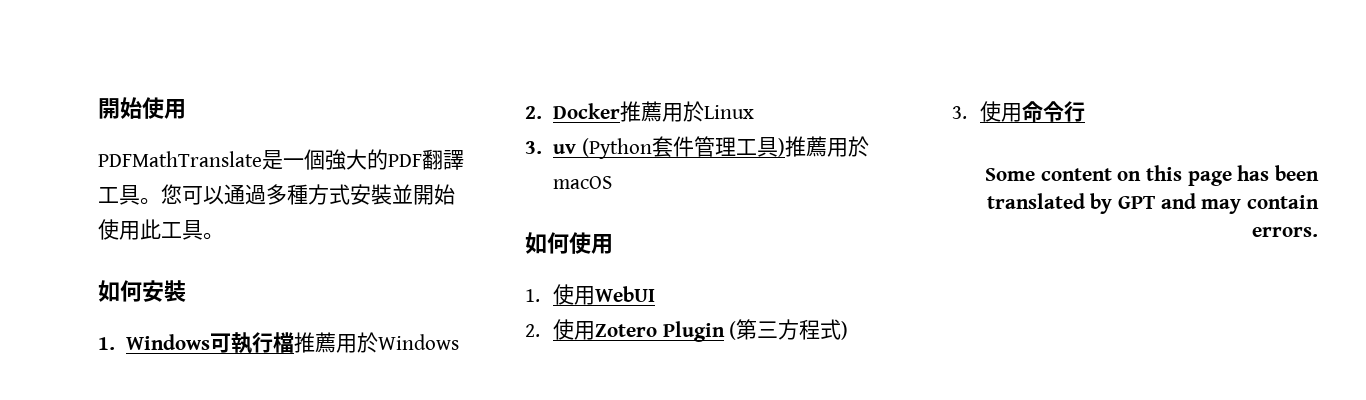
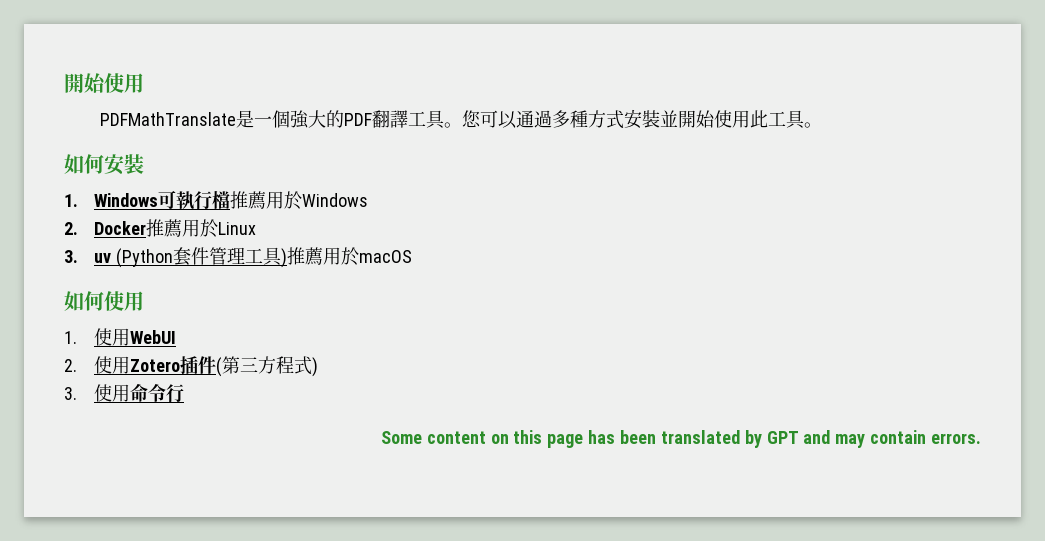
- 2.使用Zotero Plugin (第三方程式)
+ 2.使用Zotero插件(第三方程式)

